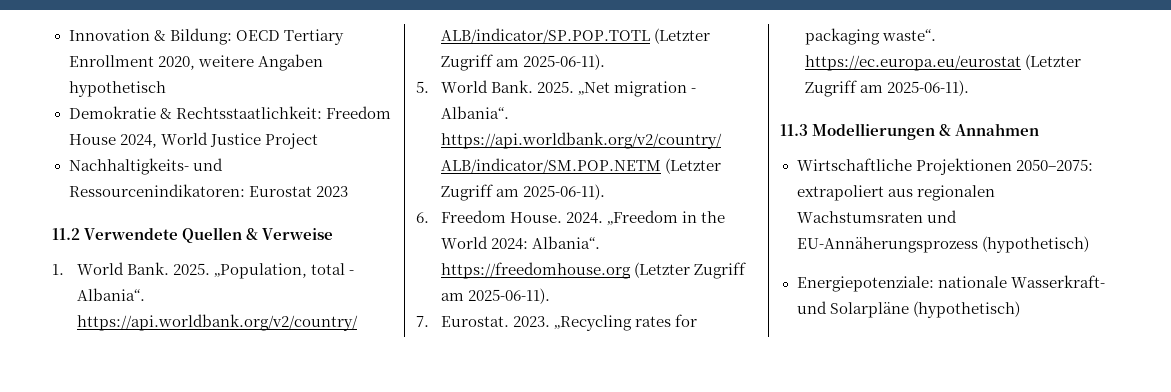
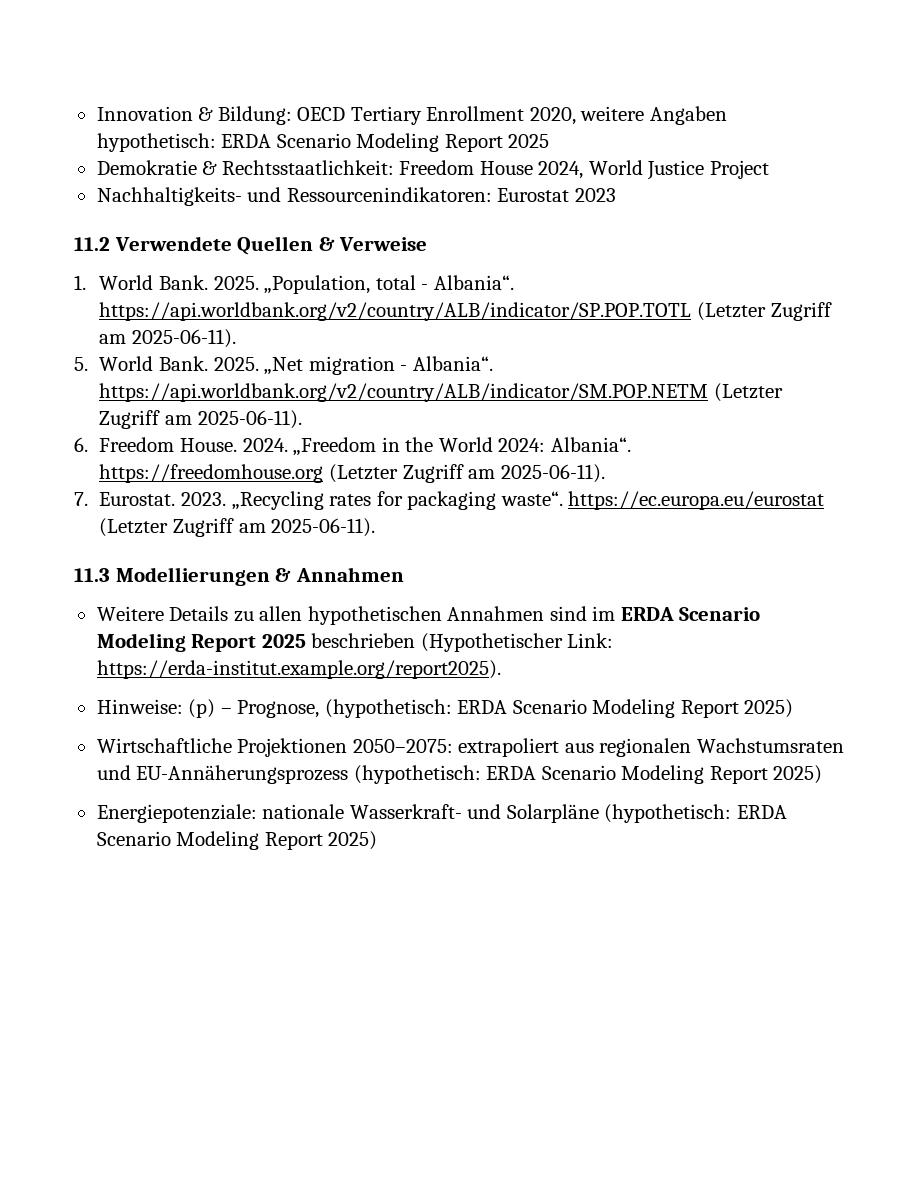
- Innovation & Bildung: OECD Tertiary Enrollment 2020, weitere Angaben hypothetisch
+ Innovation & Bildung: OECD Tertiary Enrollment 2020, weitere Angaben hypothetisch: ERDA Scenario Modeling Report 2025
+ Weitere Details zu allen hypothetischen Annahmen sind im ERDA Scenario Modeling Report 2025 beschrieben (Hypothetischer Link: https://erda-institut.example.org/report2025).
+ Hinweise: (p) – Prognose, (hypothetisch: ERDA Scenario Modeling Report 2025)
- Wirtschaftliche Projektionen 2050–2075: extrapoliert aus regionalen Wachstumsraten und EU-Annäherungsprozess (hypothetisch)
+ Wirtschaftliche Projektionen 2050–2075: extrapoliert aus regionalen Wachstumsraten und EU-Annäherungsprozess (hypothetisch: ERDA Scenario Modeling Report 2025)
- Energiepotenziale: nationale Wasserkraft- und Solarpläne (hypothetisch)
+ Energiepotenziale: nationale Wasserkraft- und Solarpläne (hypothetisch: ERDA Scenario Modeling Report 2025)

